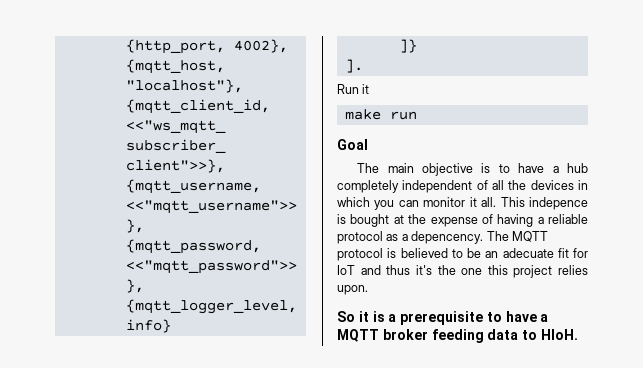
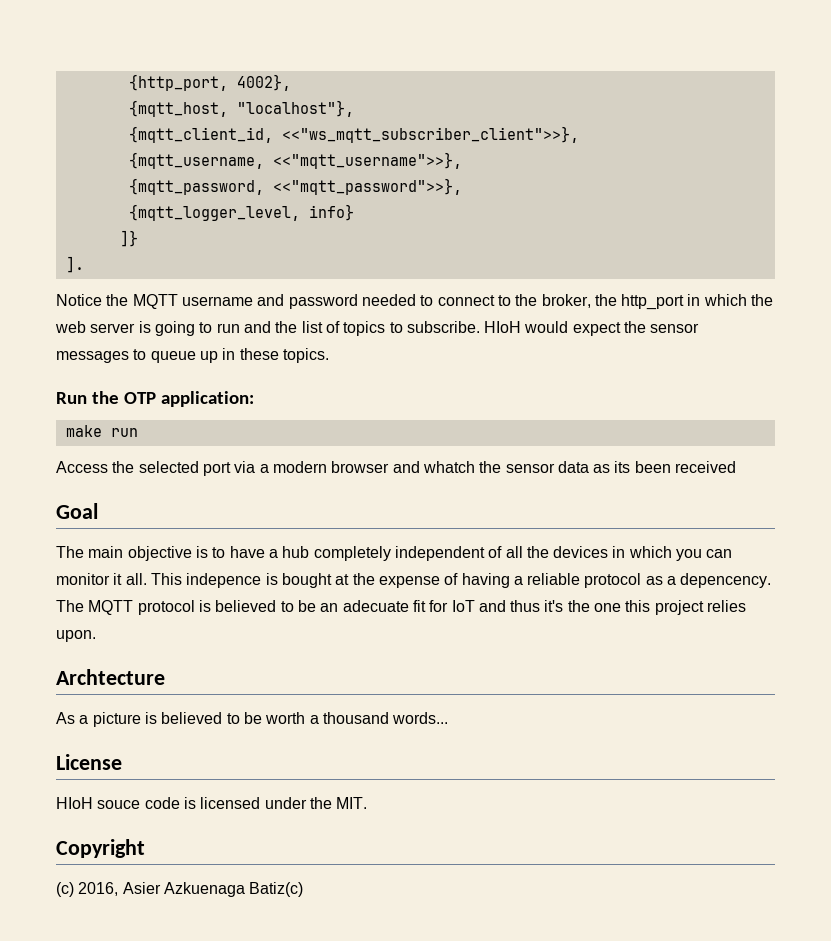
- Run it
+ Notice the MQTT username and password needed to connect to the broker, the http_port in which the web server is going to run and the list of topics to subscribe. HIoH would expect the sensor messages to queue up in these topics.
+ Run the OTP application:
  make run
+ Access the selected port via a modern browser and whatch the sensor data as its been received
- So it is a prerequisite to have a MQTT broker feeding data to HIoH.
+ Archtecture
+ As a picture is believed to be worth a thousand words...
+ License
+ HIoH souce code is licensed under the MIT.
+ Copyright
+ (c) 2016, Asier Azkuenaga Batiz(c)

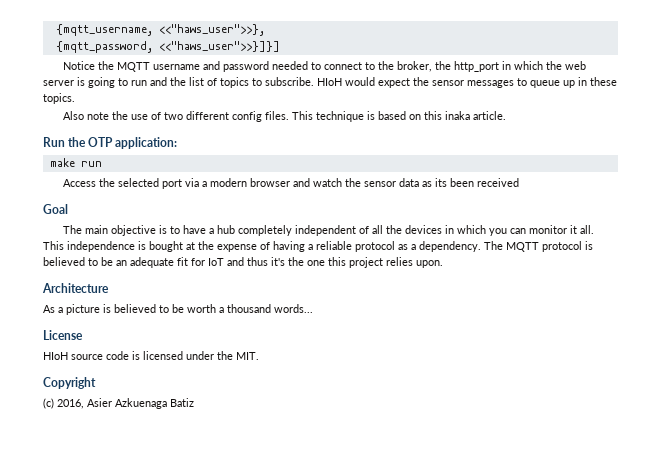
- {http_port, 4002},
- {mqtt_host, "localhost"},
- {mqtt_client_id, <<"ws_mqtt_subscriber_client">>},
- {mqtt_username, <<"mqtt_username">>},
- {mqtt_password, <<"mqtt_password">>},
- {mqtt_logger_level, info}
- ]}
- ].
+ {mqtt_username, <<"haws_user">>},
+ {mqtt_password, <<"haws_user">>}]}]
+ Also note the use of two different config files. This technique is based on this inaka article.
- Access the selected port via a modern browser and whatch the sensor data as its been received
+ Access the selected port via a modern browser and watch the sensor data as its been received
- This indepence is bought at the expense of having a reliable protocol as a depencency.
+ This independence is bought at the expense of having a reliable protocol as a dependency.
- The MQTT protocol is believed to be an adecuate fit for IoT and thus it's the one this project relies upon.
+ The MQTT protocol is believed to be an adequate fit for IoT and thus it's the one this project relies upon.
- Archtecture
+ Architecture
- HIoH souce code is licensed under the MIT.
+ HIoH source code is licensed under the MIT.
- (c) 2016, Asier Azkuenaga Batiz(c)
+ (c) 2016, Asier Azkuenaga Batiz

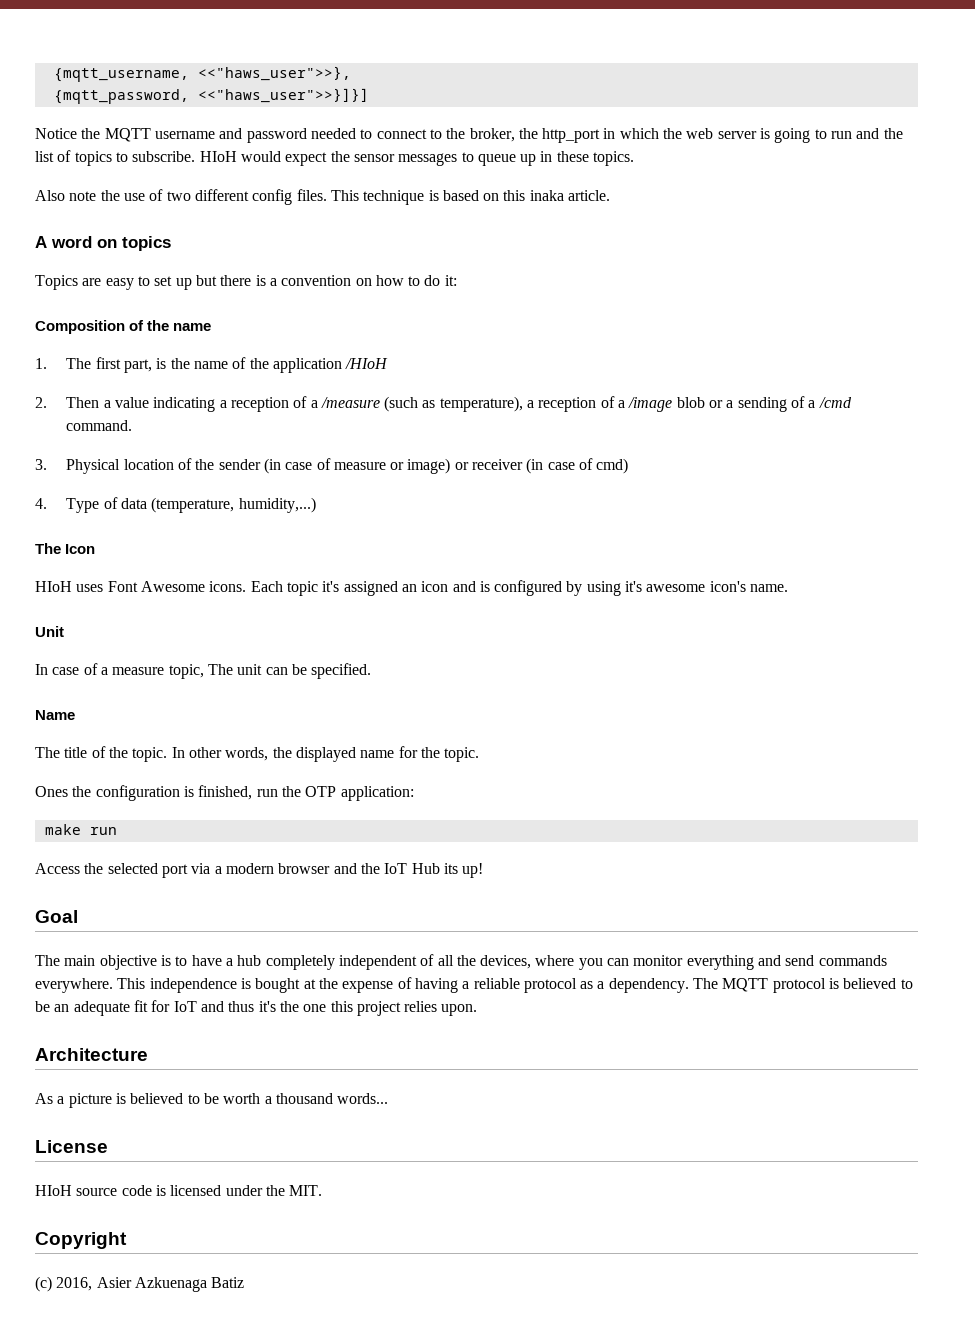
- Run the OTP application:
+ A word on topics
+ Topics are easy to set up but there is a convention on how to do it:
+ Composition of the name
+ 1. The first part, is the name of the application /HIoH
+ 2. Then a value indicating a reception of a /measure (such as temperature), a reception of a /image blob or a sending of a /cmd command.
+ 3. Physical location of the sender (in case of measure or image) or receiver (in case of cmd)
+ 4. Type of data (temperature, humidity,...)
+ The Icon
+ HIoH uses Font Awesome icons. Each topic it's assigned an icon and is configured by using it's awesome icon's name.
+ Unit
+ In case of a measure topic, The unit can be specified.
+ Name
+ The title of the topic. In other words, the displayed name for the topic.
+ Ones the configuration is finished, run the OTP application:
- Access the selected port via a modern browser and watch the sensor data as its been received
+ Access the selected port via a modern browser and the IoT Hub its up!
- The main objective is to have a hub completely independent of all the devices in which you can monitor it all.
+ The main objective is to have a hub completely independent of all the devices, where you can monitor everything and send commands everywhere.

